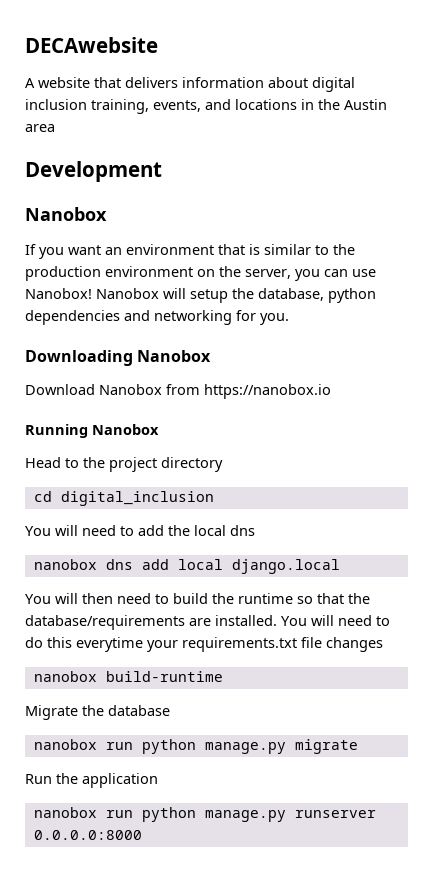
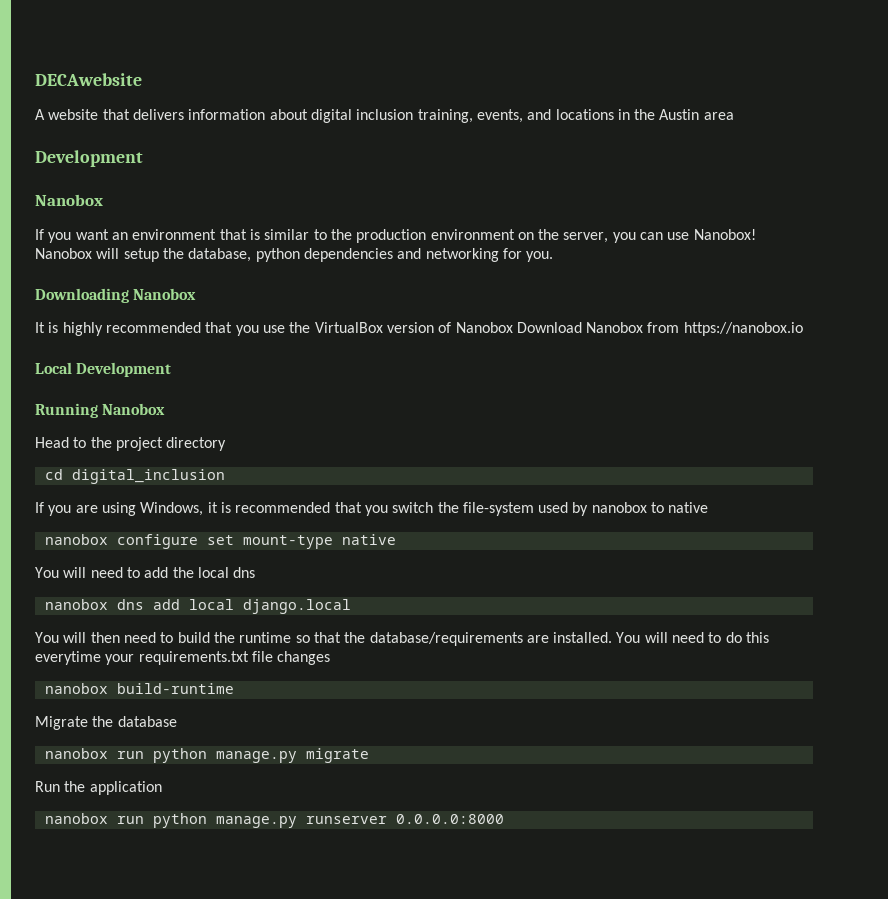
- Download Nanobox from https://nanobox.io
+ It is highly recommended that you use the VirtualBox version of Nanobox Download Nanobox from https://nanobox.io
+ Local Development
+ If you are using Windows, it is recommended that you switch the file-system used by nanobox to native
+ nanobox configure set mount-type native

